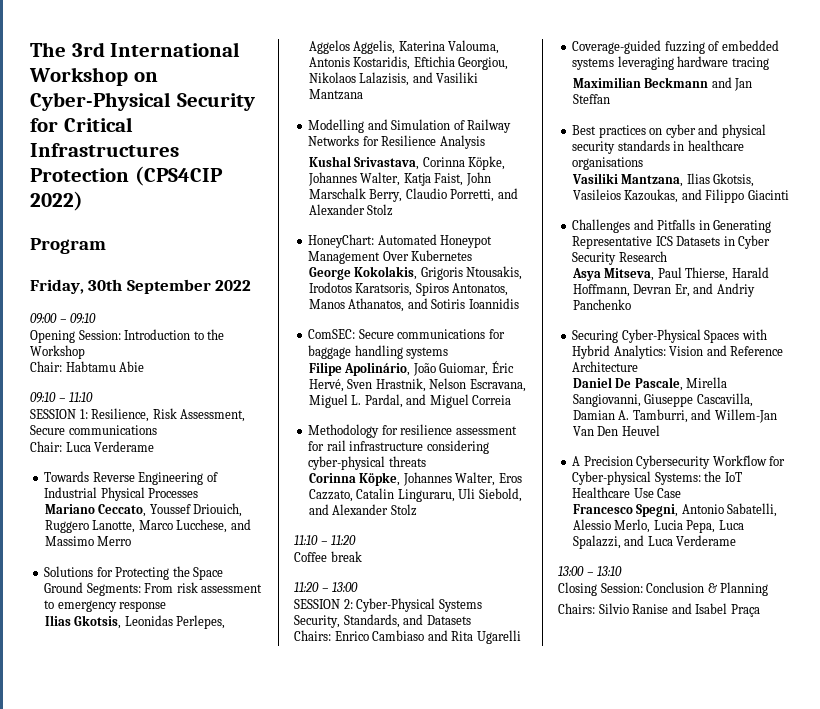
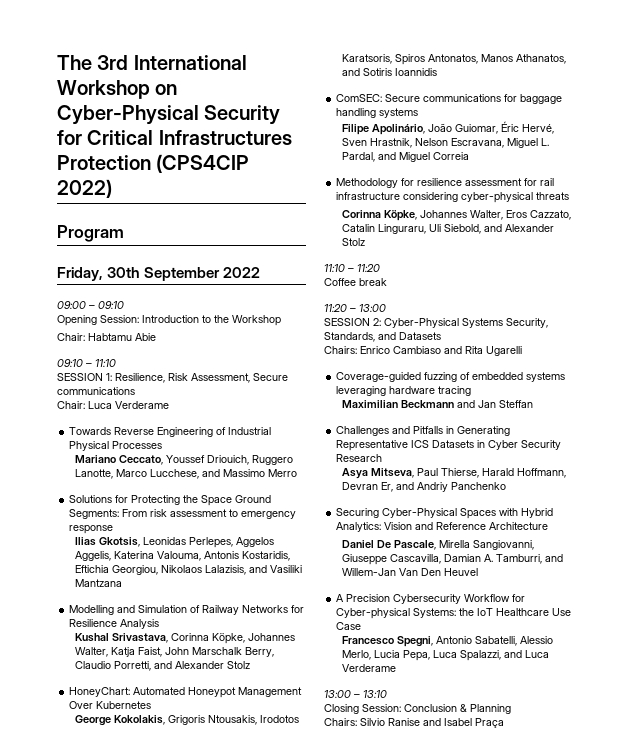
- Best practices on cyber and physical security standards in healthcare organisations
- Vasiliki Mantzana, Ilias Gkotsis, Vasileios Kazoukas, and Filippo Giacinti

